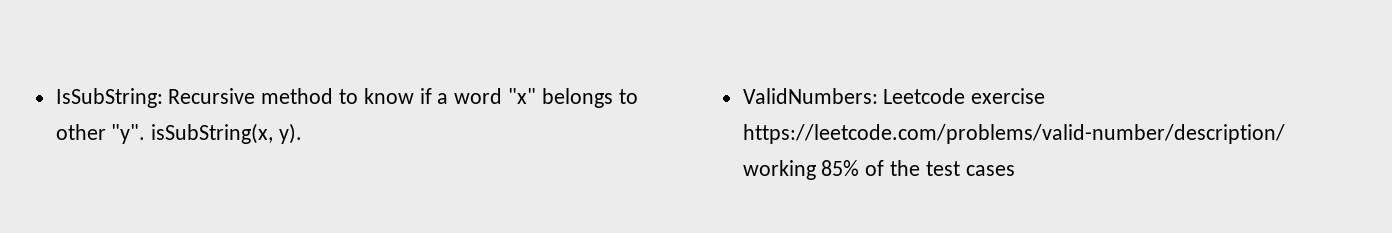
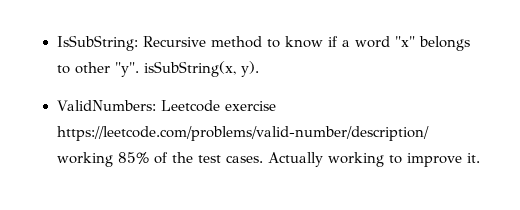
- ValidNumbers: Leetcode exercise https://leetcode.com/problems/valid-number/description/ working 85% of the test cases
+ ValidNumbers: Leetcode exercise https://leetcode.com/problems/valid-number/description/ working 85% of the test cases. Actually working to improve it.

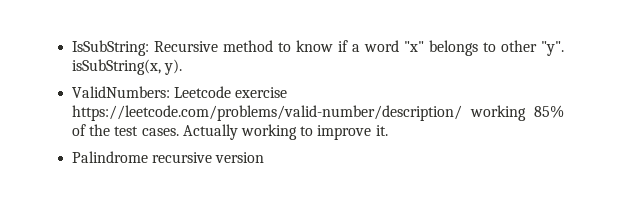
+ Palindrome recursive version

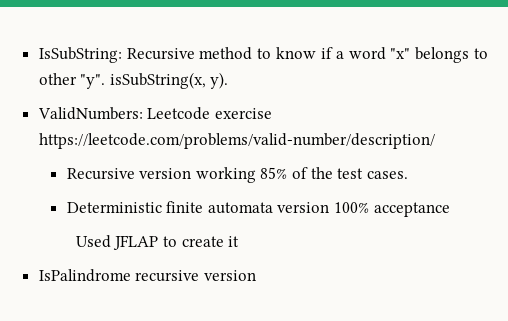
- ValidNumbers: Leetcode exercise https://leetcode.com/problems/valid-number/description/ working 85% of the test cases. Actually working to improve it.
- Palindrome recursive version
+ ValidNumbers: Leetcode exercise https://leetcode.com/problems/valid-number/description/
+ Recursive version working 85% of the test cases.
+ Deterministic finite automata version 100% acceptance
+ Used JFLAP to create it
+ IsPalindrome recursive version

